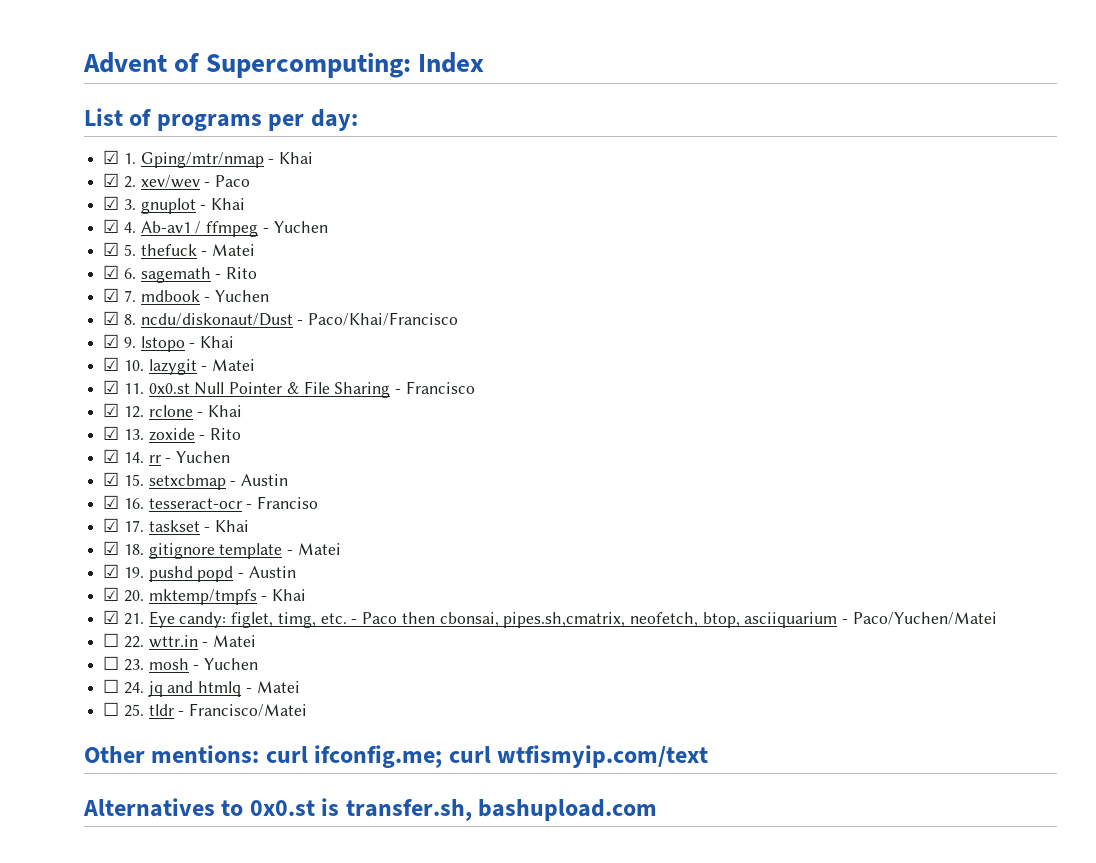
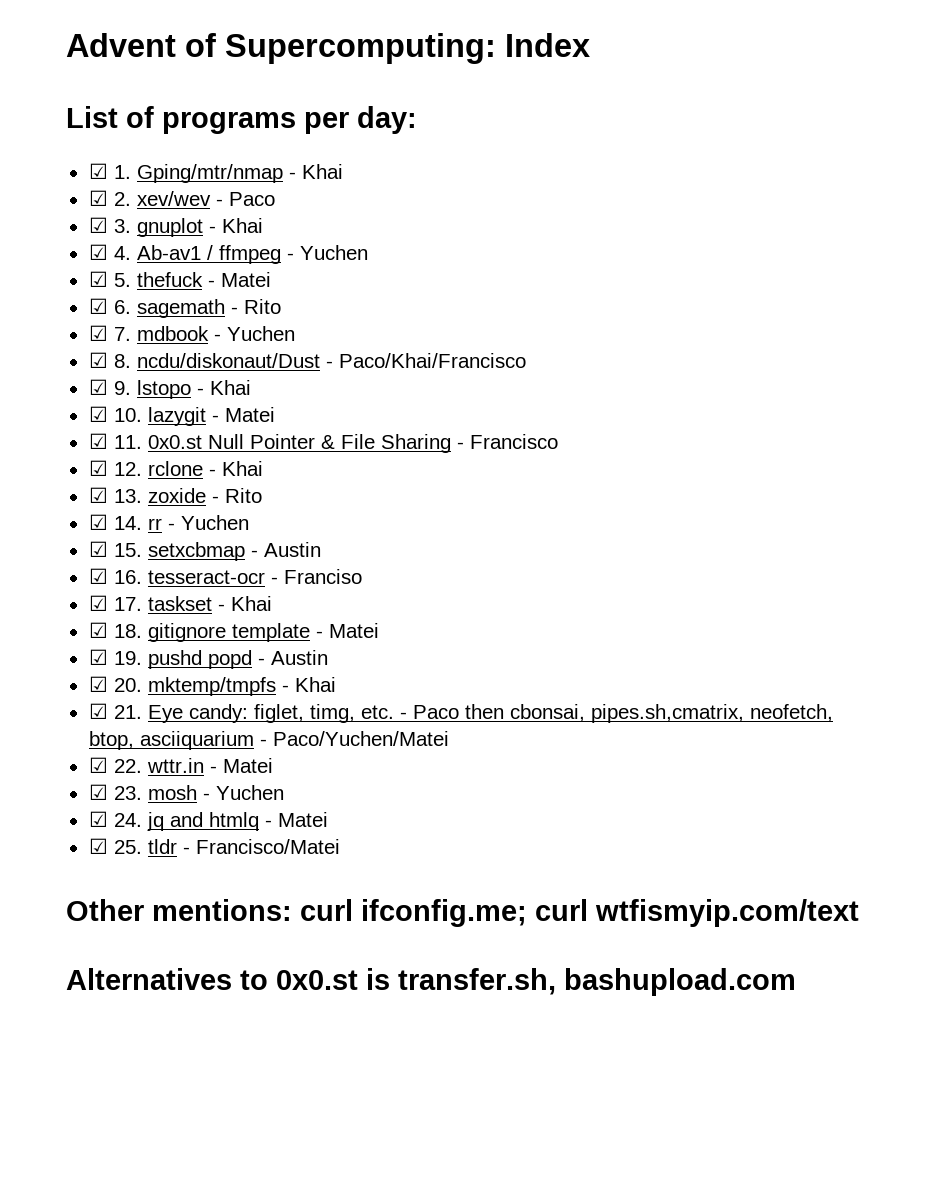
- ☐ 22. wttr.in - Matei
+ ☑ 22. wttr.in - Matei
- ☐ 23. mosh - Yuchen
+ ☑ 23. mosh - Yuchen
- ☐ 24. jq and htmlq - Matei
+ ☑ 24. jq and htmlq - Matei
- ☐ 25. tldr - Francisco/Matei
+ ☑ 25. tldr - Francisco/Matei

